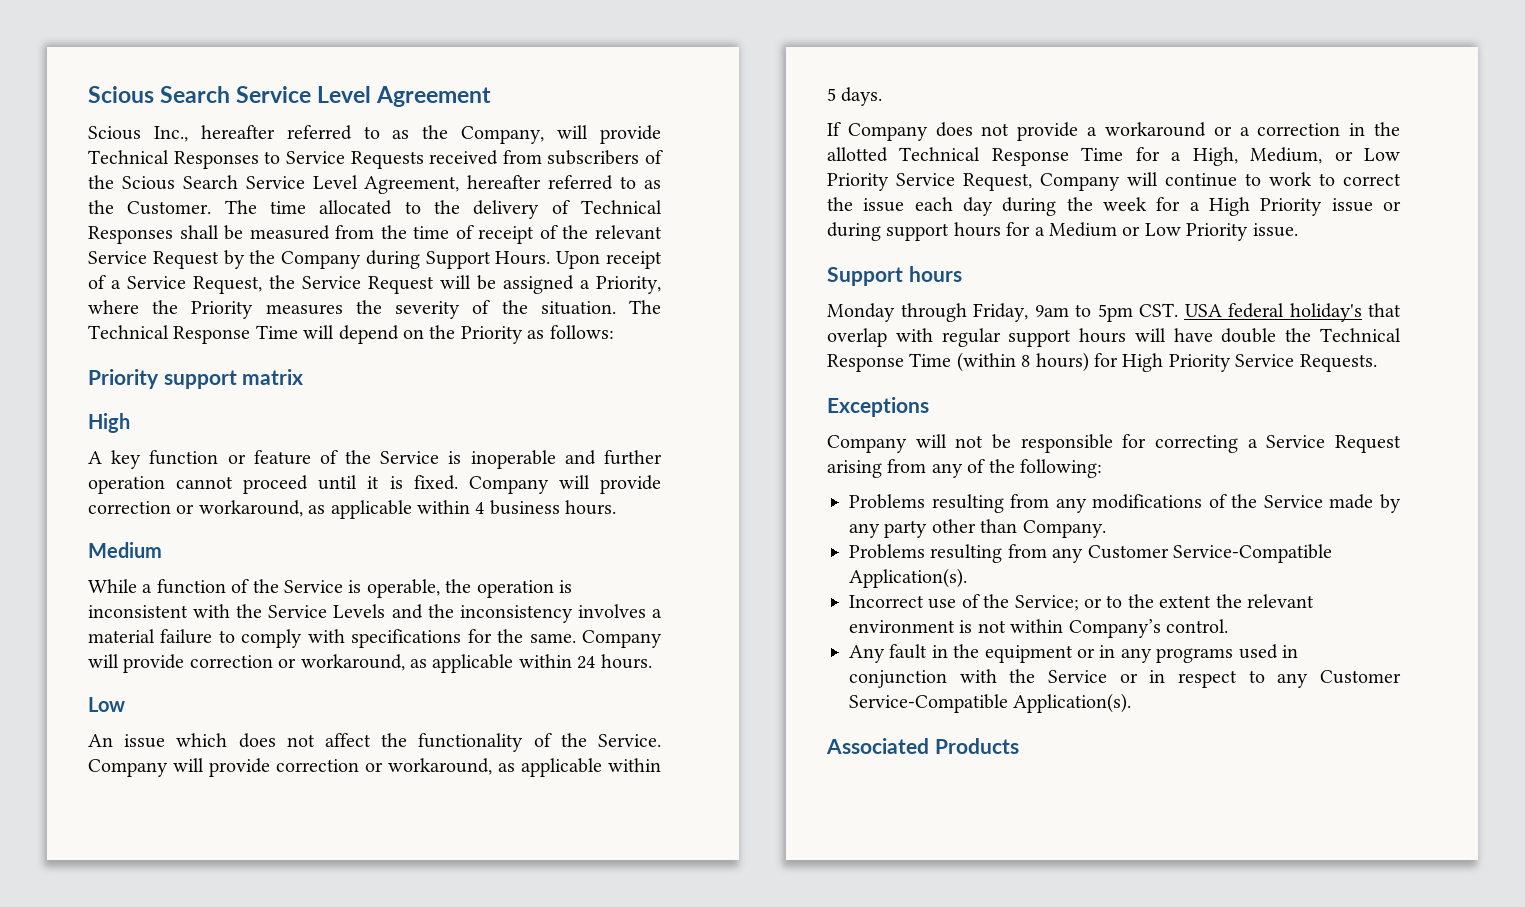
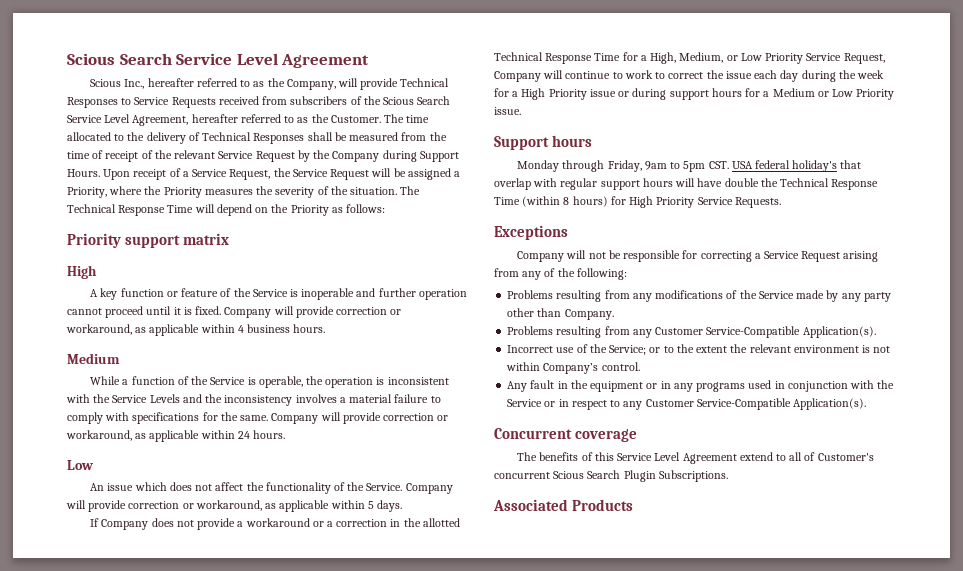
+ Concurrent coverage
+ The benefits of this Service Level Agreement extend to all of Customer's concurrent Scious Search Plugin Subscriptions.

